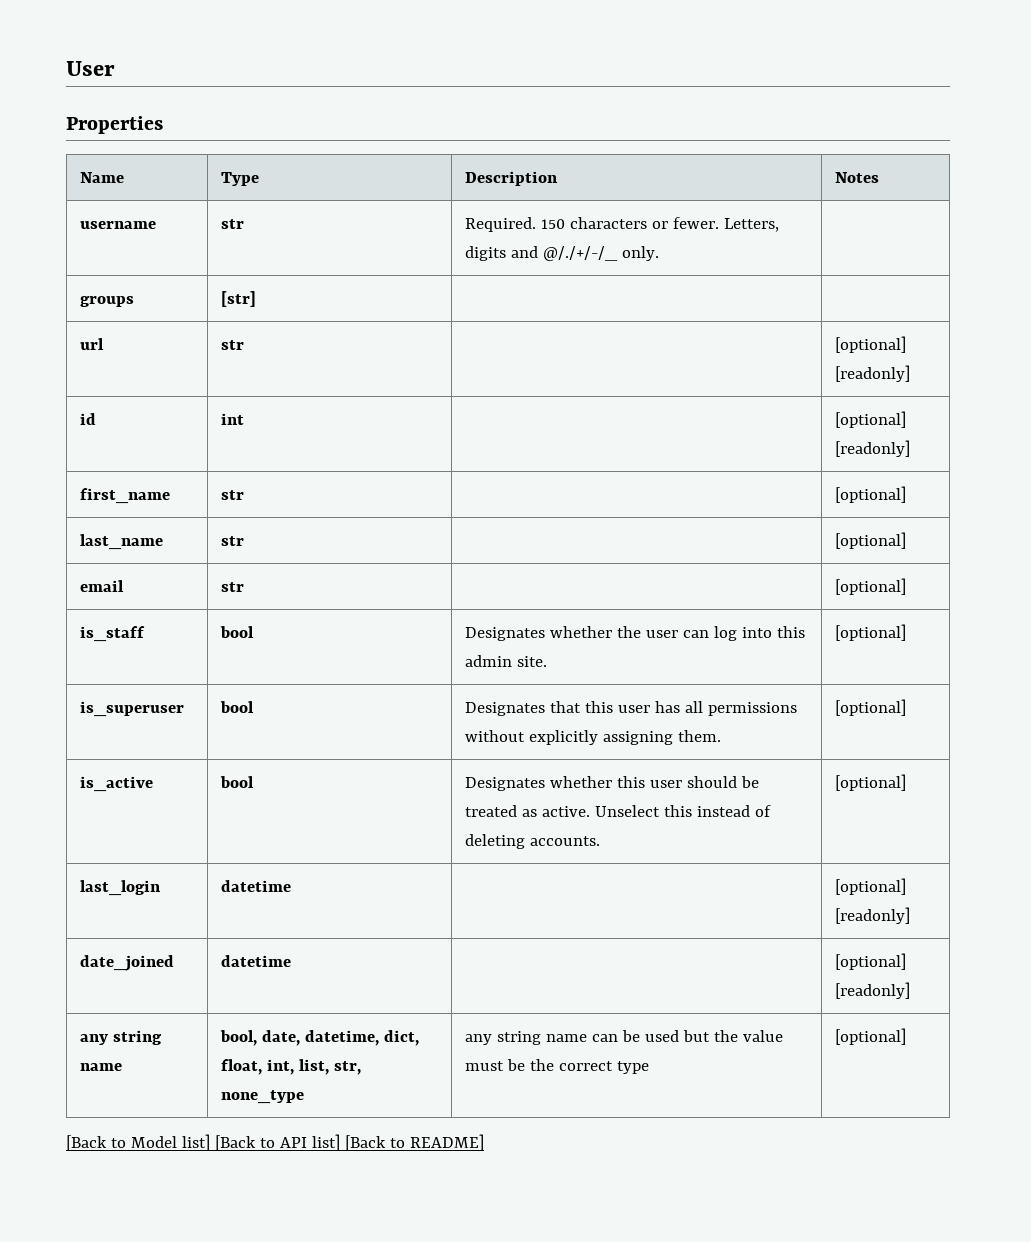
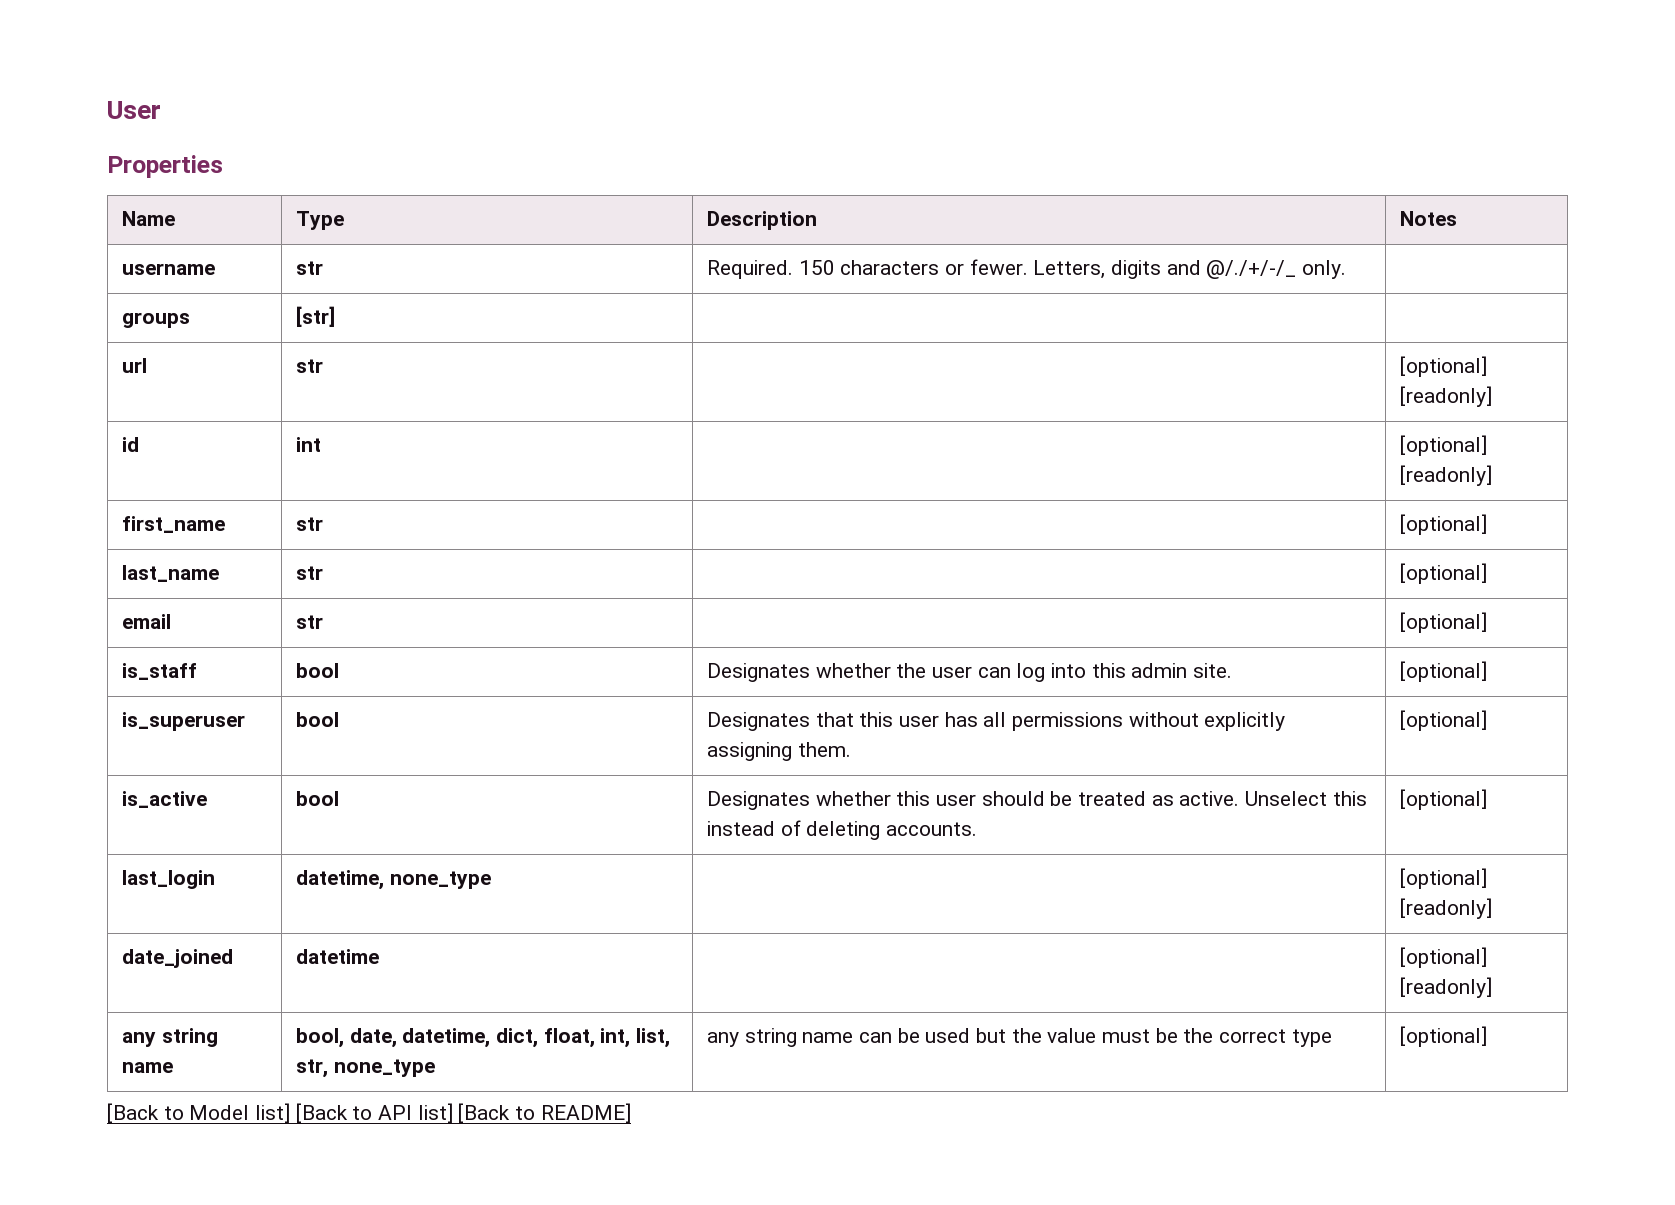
- last_login | datetime | | [optional] [readonly]
+ last_login | datetime, none_type | | [optional] [readonly]

